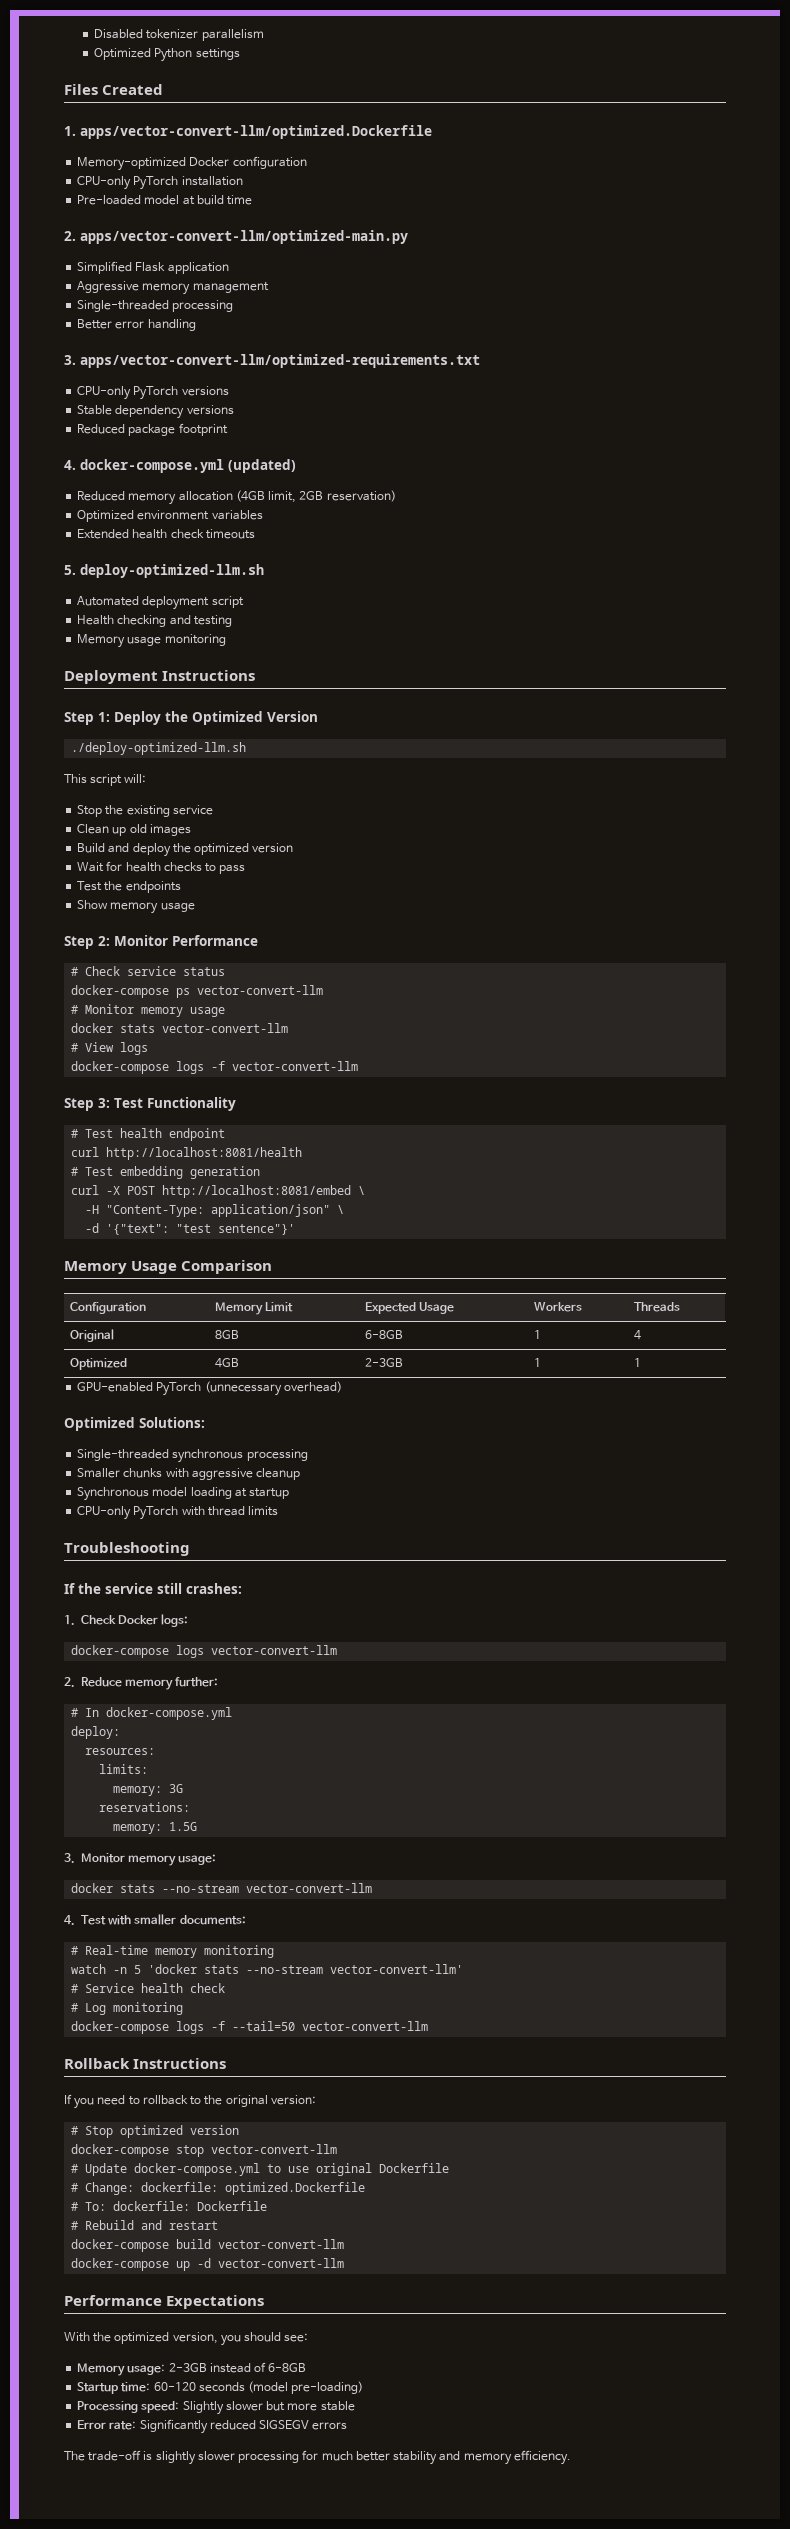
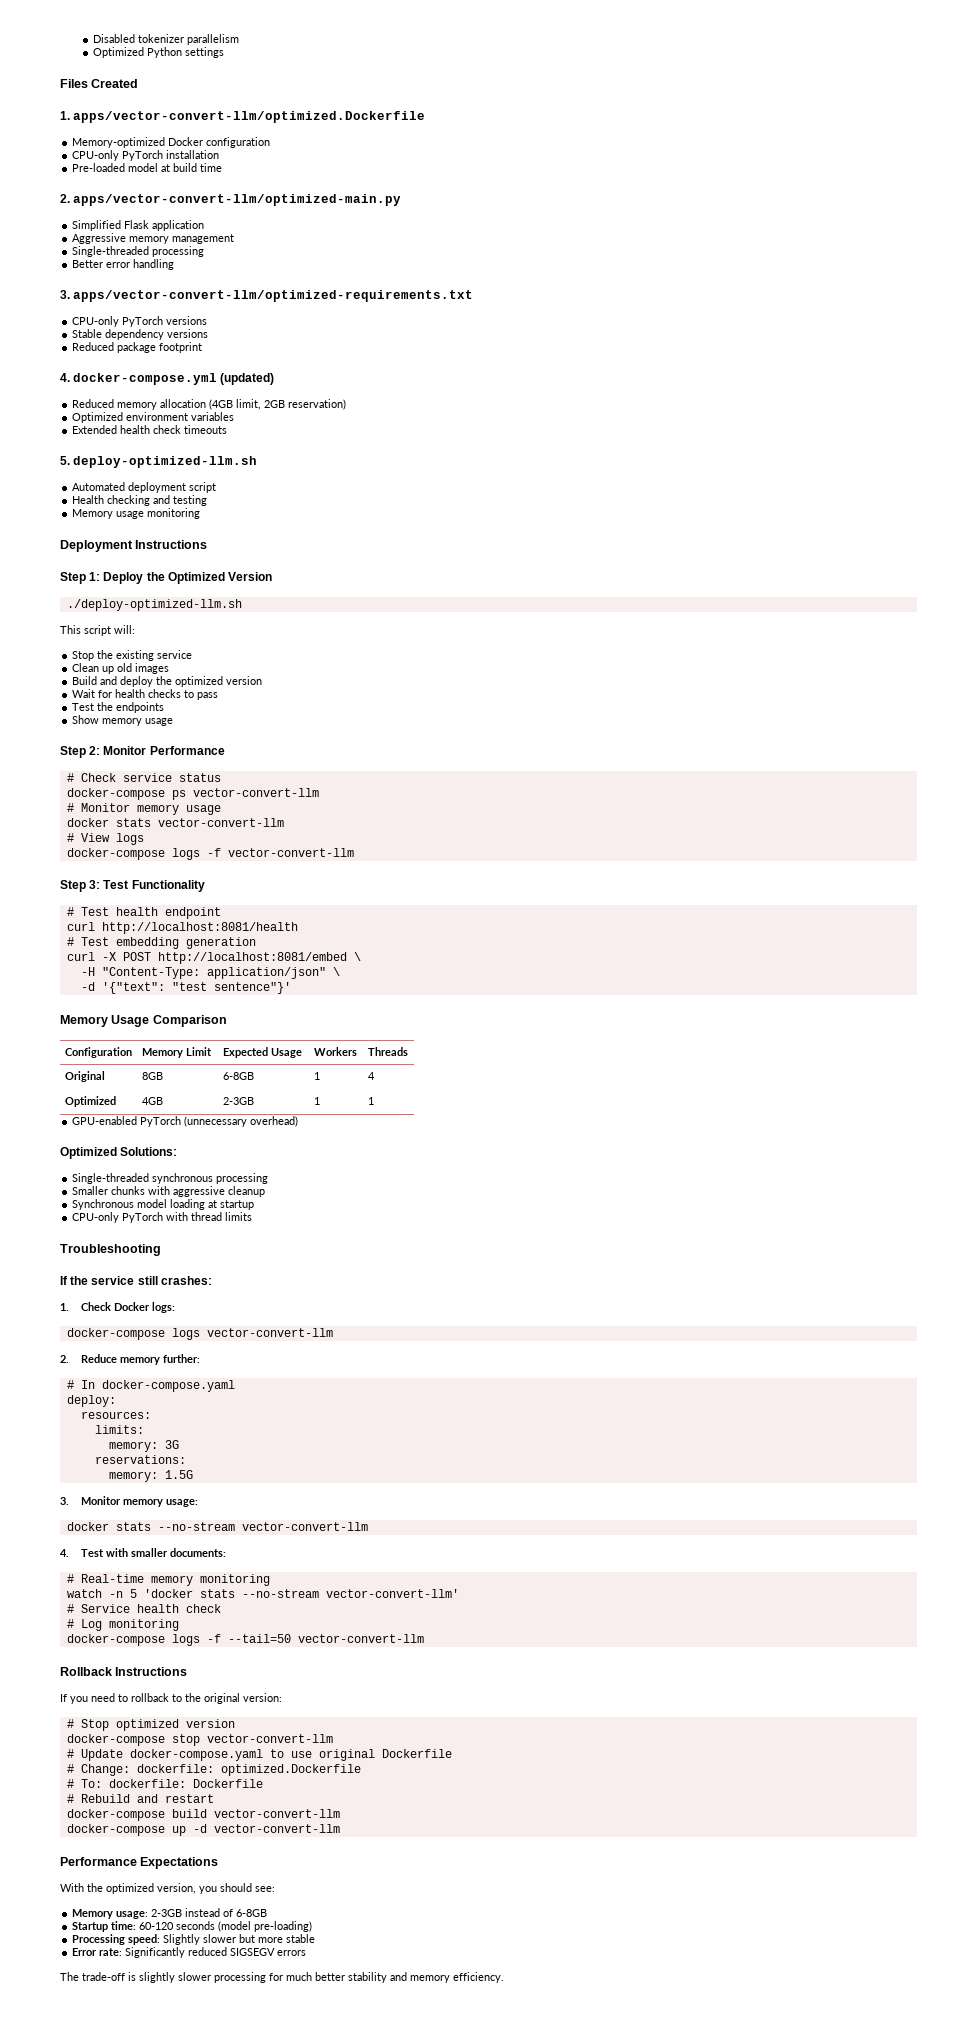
- # In docker-compose.yml
+ # In docker-compose.yaml
- # Update docker-compose.yml to use original Dockerfile
+ # Update docker-compose.yaml to use original Dockerfile

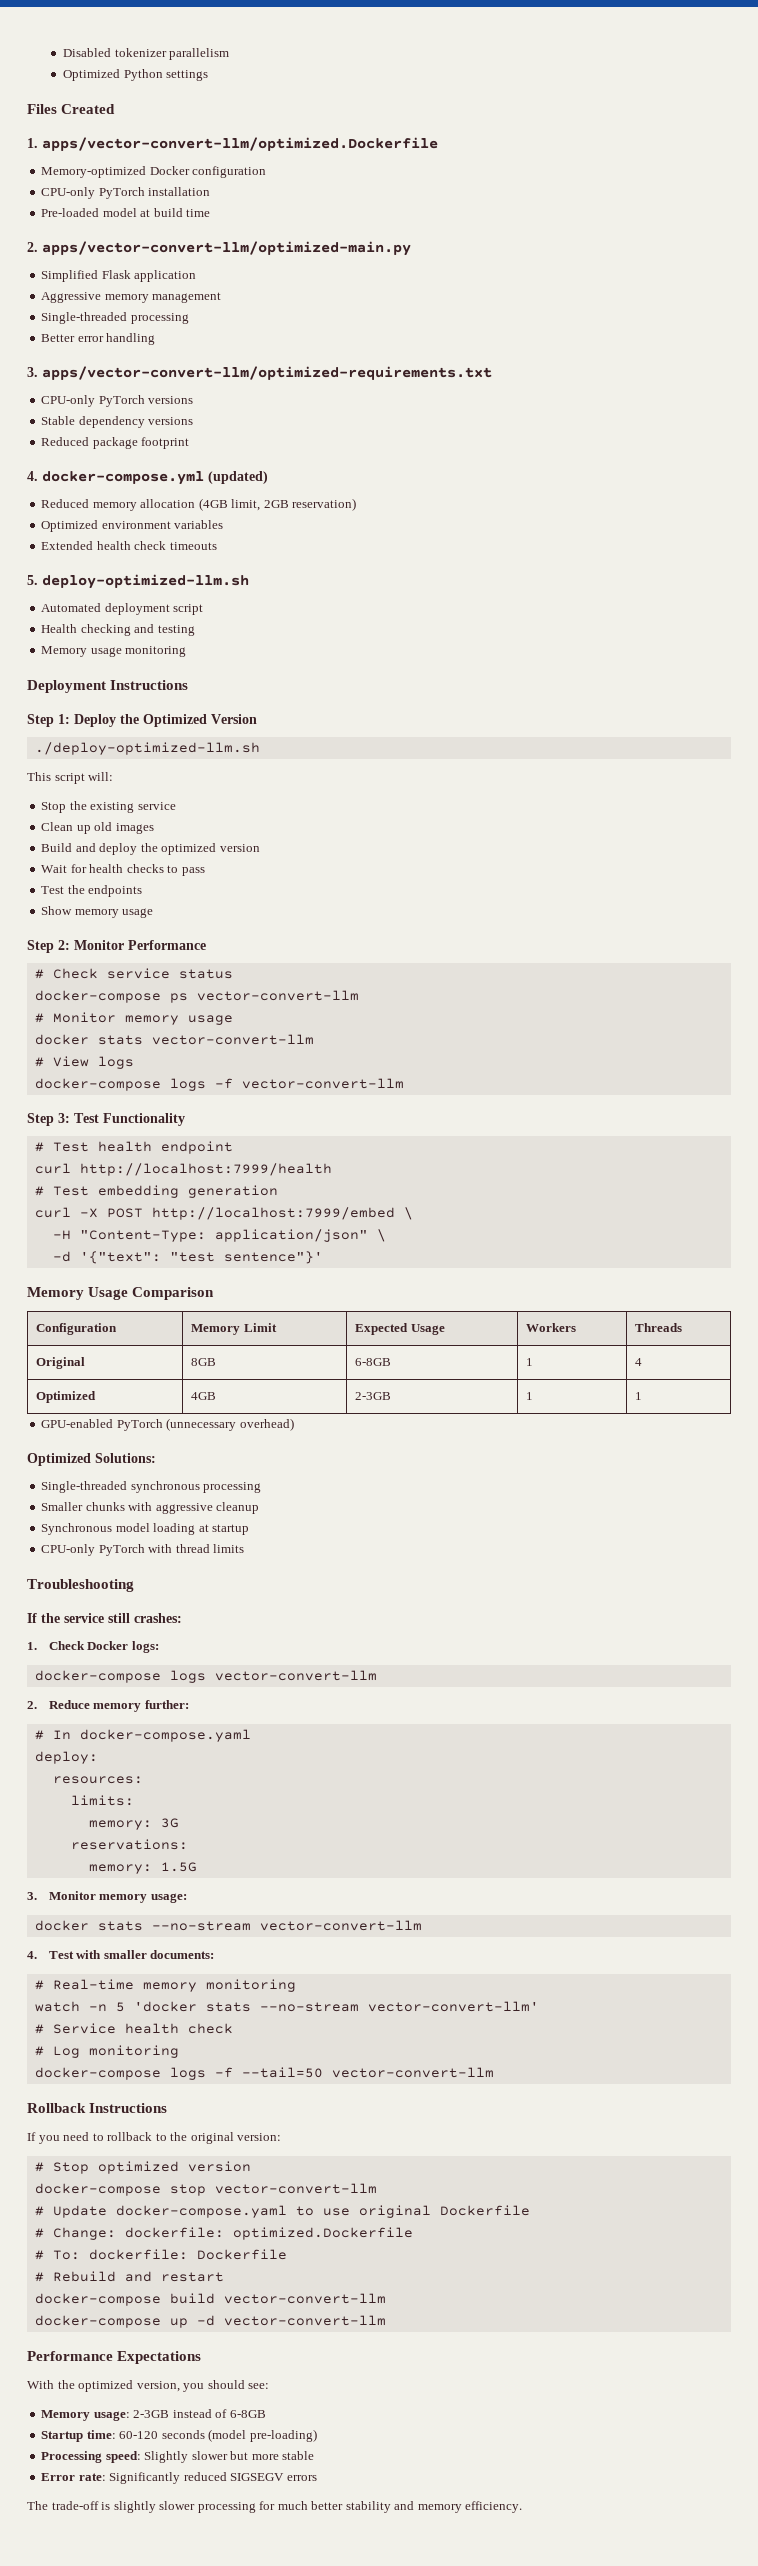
- curl http://localhost:8081/health
+ curl http://localhost:7999/health
- curl -X POST http://localhost:8081/embed \
+ curl -X POST http://localhost:7999/embed \

